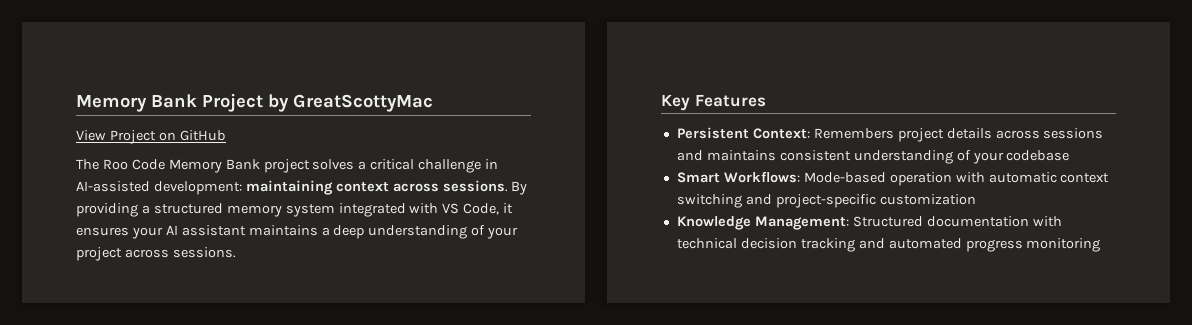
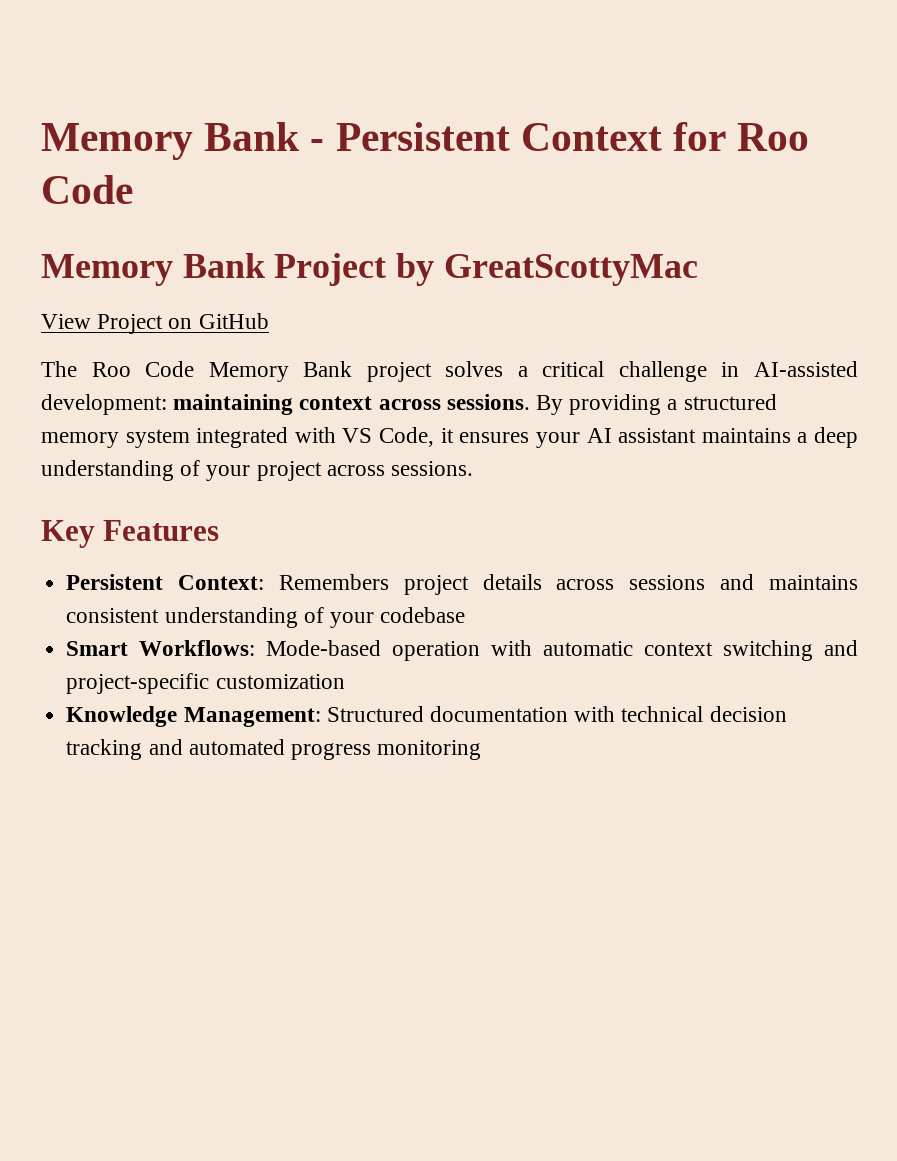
+ Memory Bank - Persistent Context for Roo Code

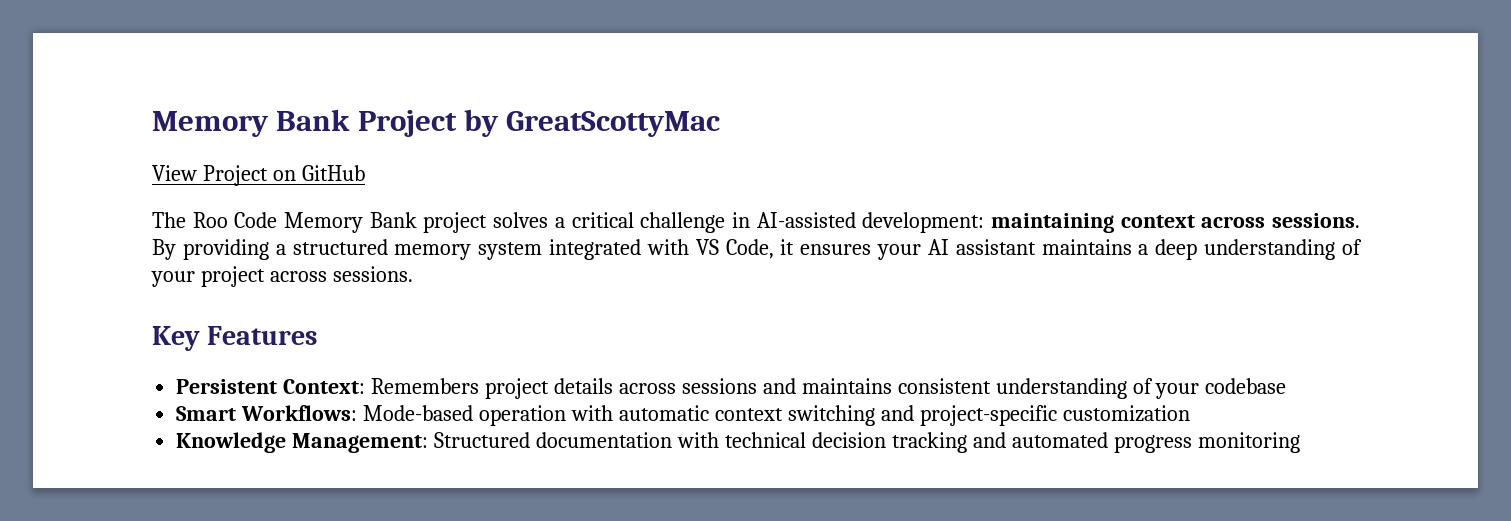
- Memory Bank - Persistent Context for Roo Code

